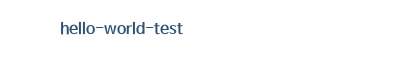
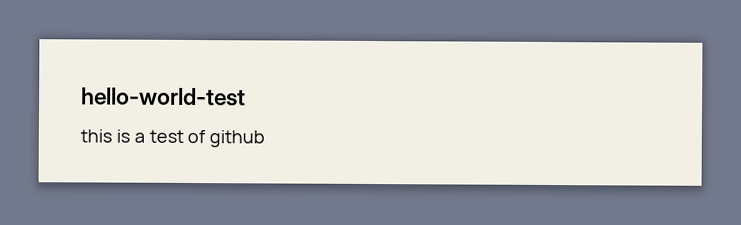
+ this is a test of github

